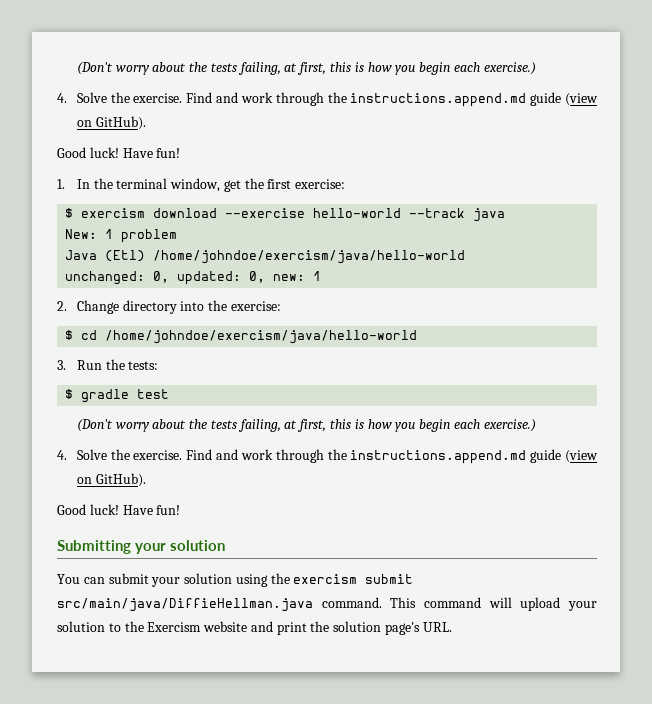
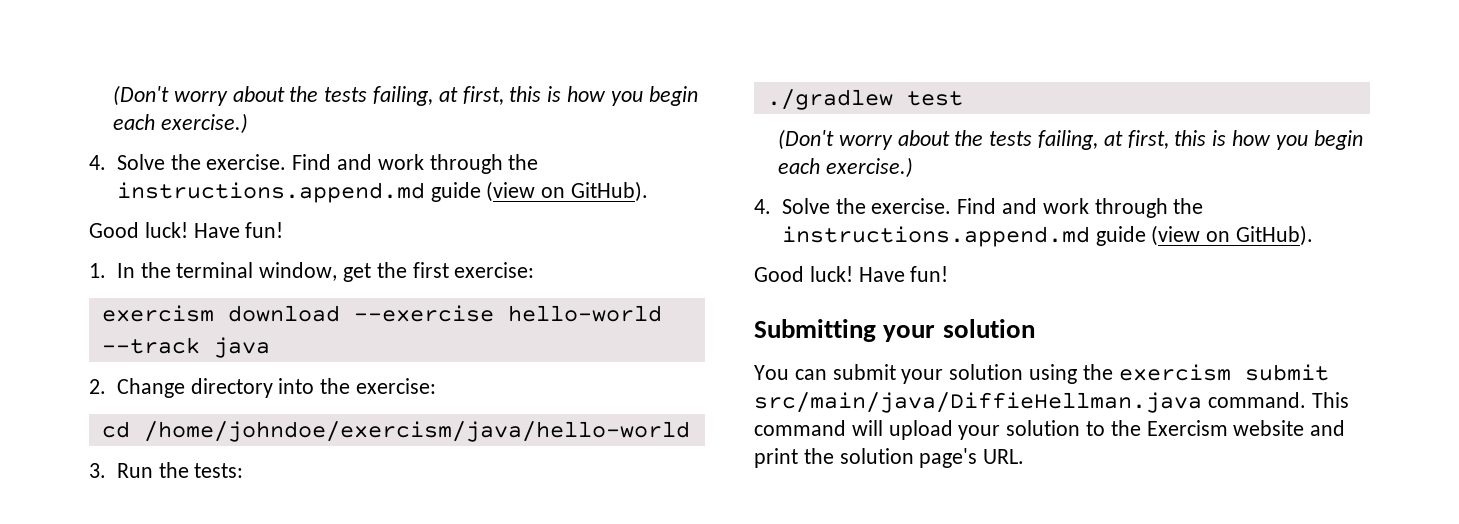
- $ exercism download --exercise hello-world --track java
+ exercism download --exercise hello-world --track java
- New: 1 problem
- Java (Etl) /home/johndoe/exercism/java/hello-world
- unchanged: 0, updated: 0, new: 1
- $ cd /home/johndoe/exercism/java/hello-world
+ cd /home/johndoe/exercism/java/hello-world
- $ gradle test
+ ./gradlew test

